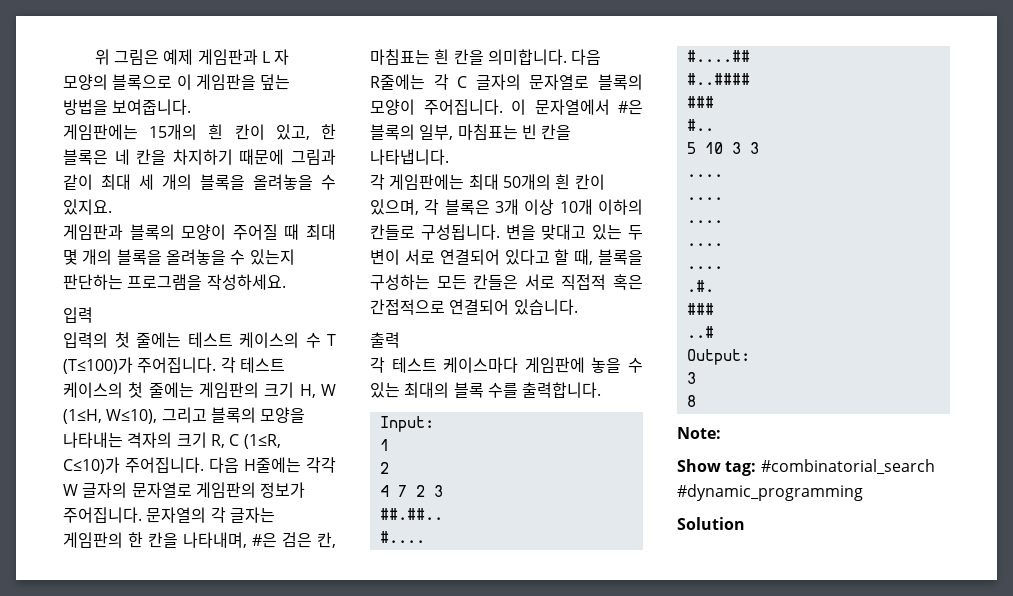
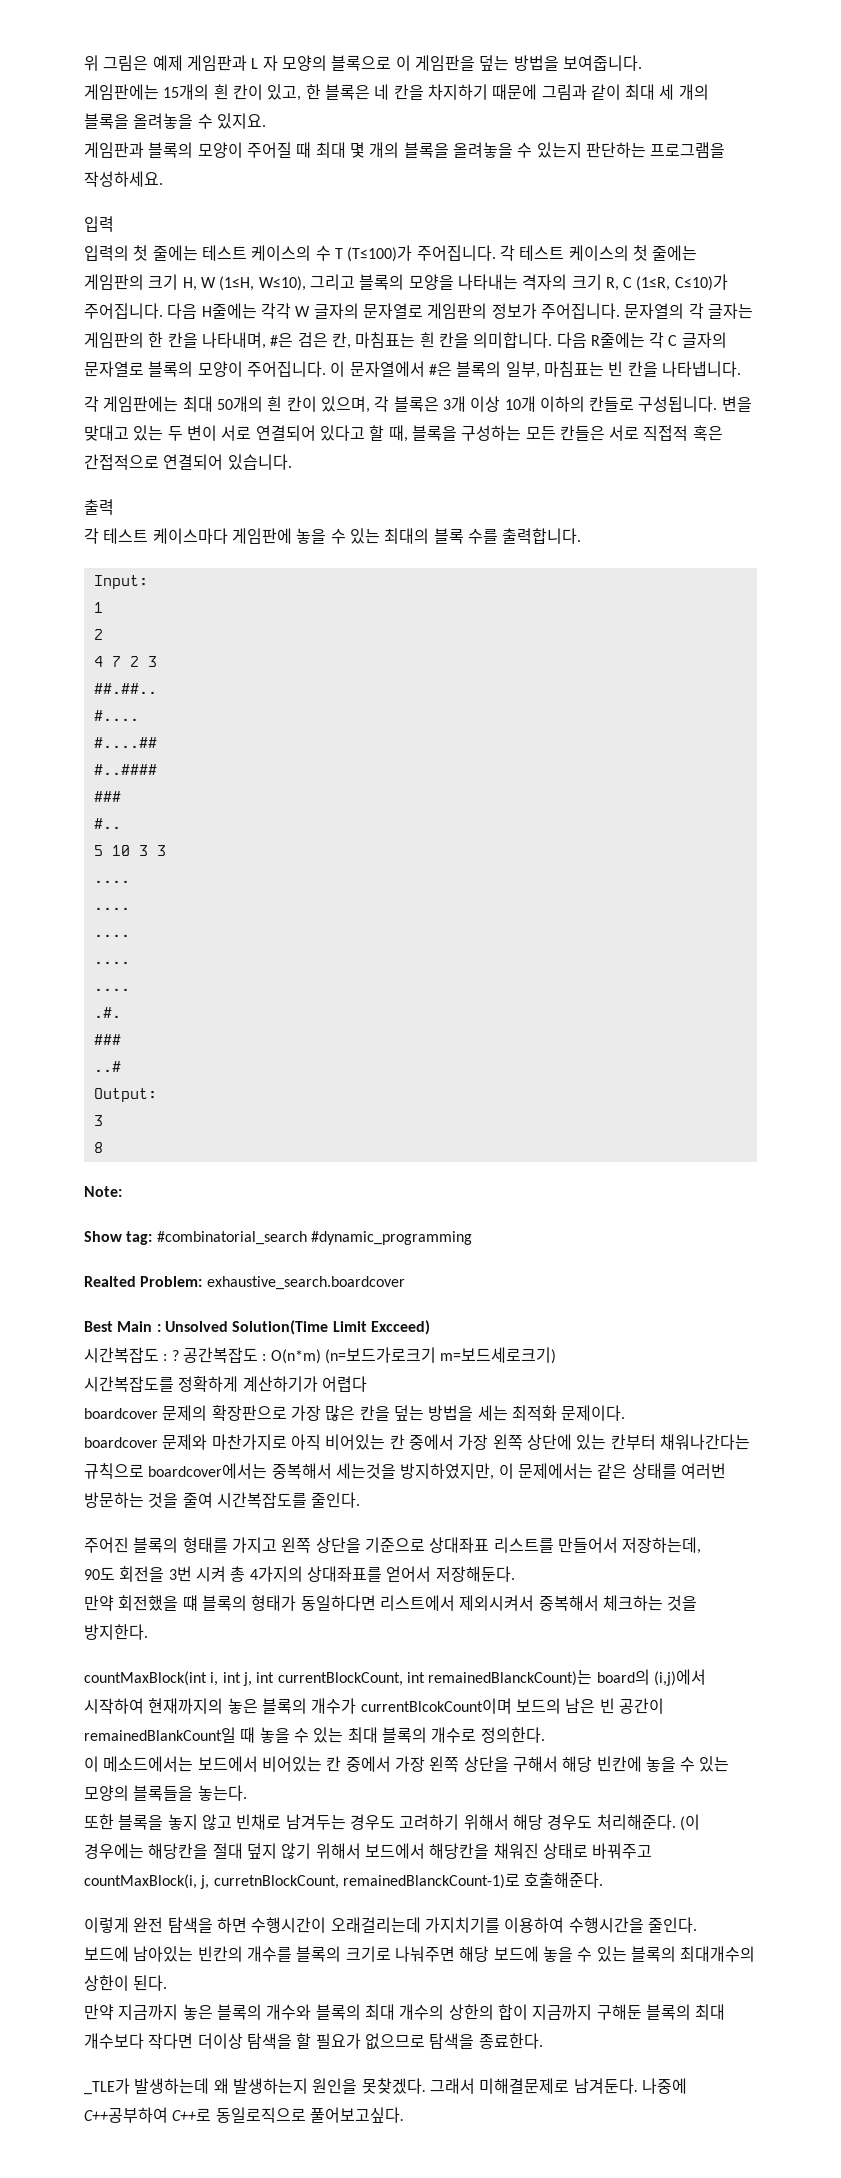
- Solution
+ Realted Problem: exhaustive_search.boardcover
+ Best Main : Unsolved Solution(Time Limit Excceed)
+ 시간복잡도 : ? 공간복잡도 : O(n*m) (n=보드가로크기 m=보드세로크기)
+ 시간복잡도를 정확하게 계산하기가 어렵다
+ boardcover 문제의 확장판으로 가장 많은 칸을 덮는 방법을 세는 최적화 문제이다.
+ boardcover 문제와 마찬가지로 아직 비어있는 칸 중에서 가장 왼쪽 상단에 있는 칸부터 채워나간다는 규칙으로 boardcover에서는 중복해서 세는것을 방지하였지만, 이 문제에서는 같은 상태를 여러번 방문하는 것을 줄여 시간복잡도를 줄인다.
+ 주어진 블록의 형태를 가지고 왼쪽 상단을 기준으로 상대좌표 리스트를 만들어서 저장하는데,
+ 90도 회전을 3번 시켜 총 4가지의 상대좌표를 얻어서 저장해둔다.
+ 만약 회전했을 떄 블록의 형태가 동일하다면 리스트에서 제외시켜서 중복해서 체크하는 것을 방지한다.
+ countMaxBlock(int i, int j, int currentBlockCount, int remainedBlanckCount)는 board의 (i,j)에서 시작하여 현재까지의 놓은 블록의 개수가 currentBlcokCount이며 보드의 남은 빈 공간이 remainedBlankCount일 때 놓을 수 있는 최대 블록의 개수로 정의한다.
+ 이 메소드에서는 보드에서 비어있는 칸 중에서 가장 왼쪽 상단을 구해서 해당 빈칸에 놓을 수 있는 모양의 블록들을 놓는다.
+ 또한 블록을 놓지 않고 빈채로 남겨두는 경우도 고려하기 위해서 해당 경우도 처리해준다. (이 경우에는 해당칸을 절대 덮지 않기 위해서 보드에서 해당칸을 채워진 상태로 바꿔주고 countMaxBlock(i, j, curretnBlockCount, remainedBlanckCount-1)로 호출해준다.
+ 이렇게 완전 탐색을 하면 수행시간이 오래걸리는데 가지치기를 이용하여 수행시간을 줄인다.
+ 보드에 남아있는 빈칸의 개수를 블록의 크기로 나눠주면 해당 보드에 놓을 수 있는 블록의 최대개수의 상한이 된다.
+ 만약 지금까지 놓은 블록의 개수와 블록의 최대 개수의 상한의 합이 지금까지 구해둔 블록의 최대 개수보다 작다면 더이상 탐색을 할 필요가 없으므로 탐색을 종료한다.
+ _TLE가 발생하는데 왜 발생하는지 원인을 못찾겠다. 그래서 미해결문제로 남겨둔다. 나중에 C++공부하여 C++로 동일로직으로 풀어보고싶다.

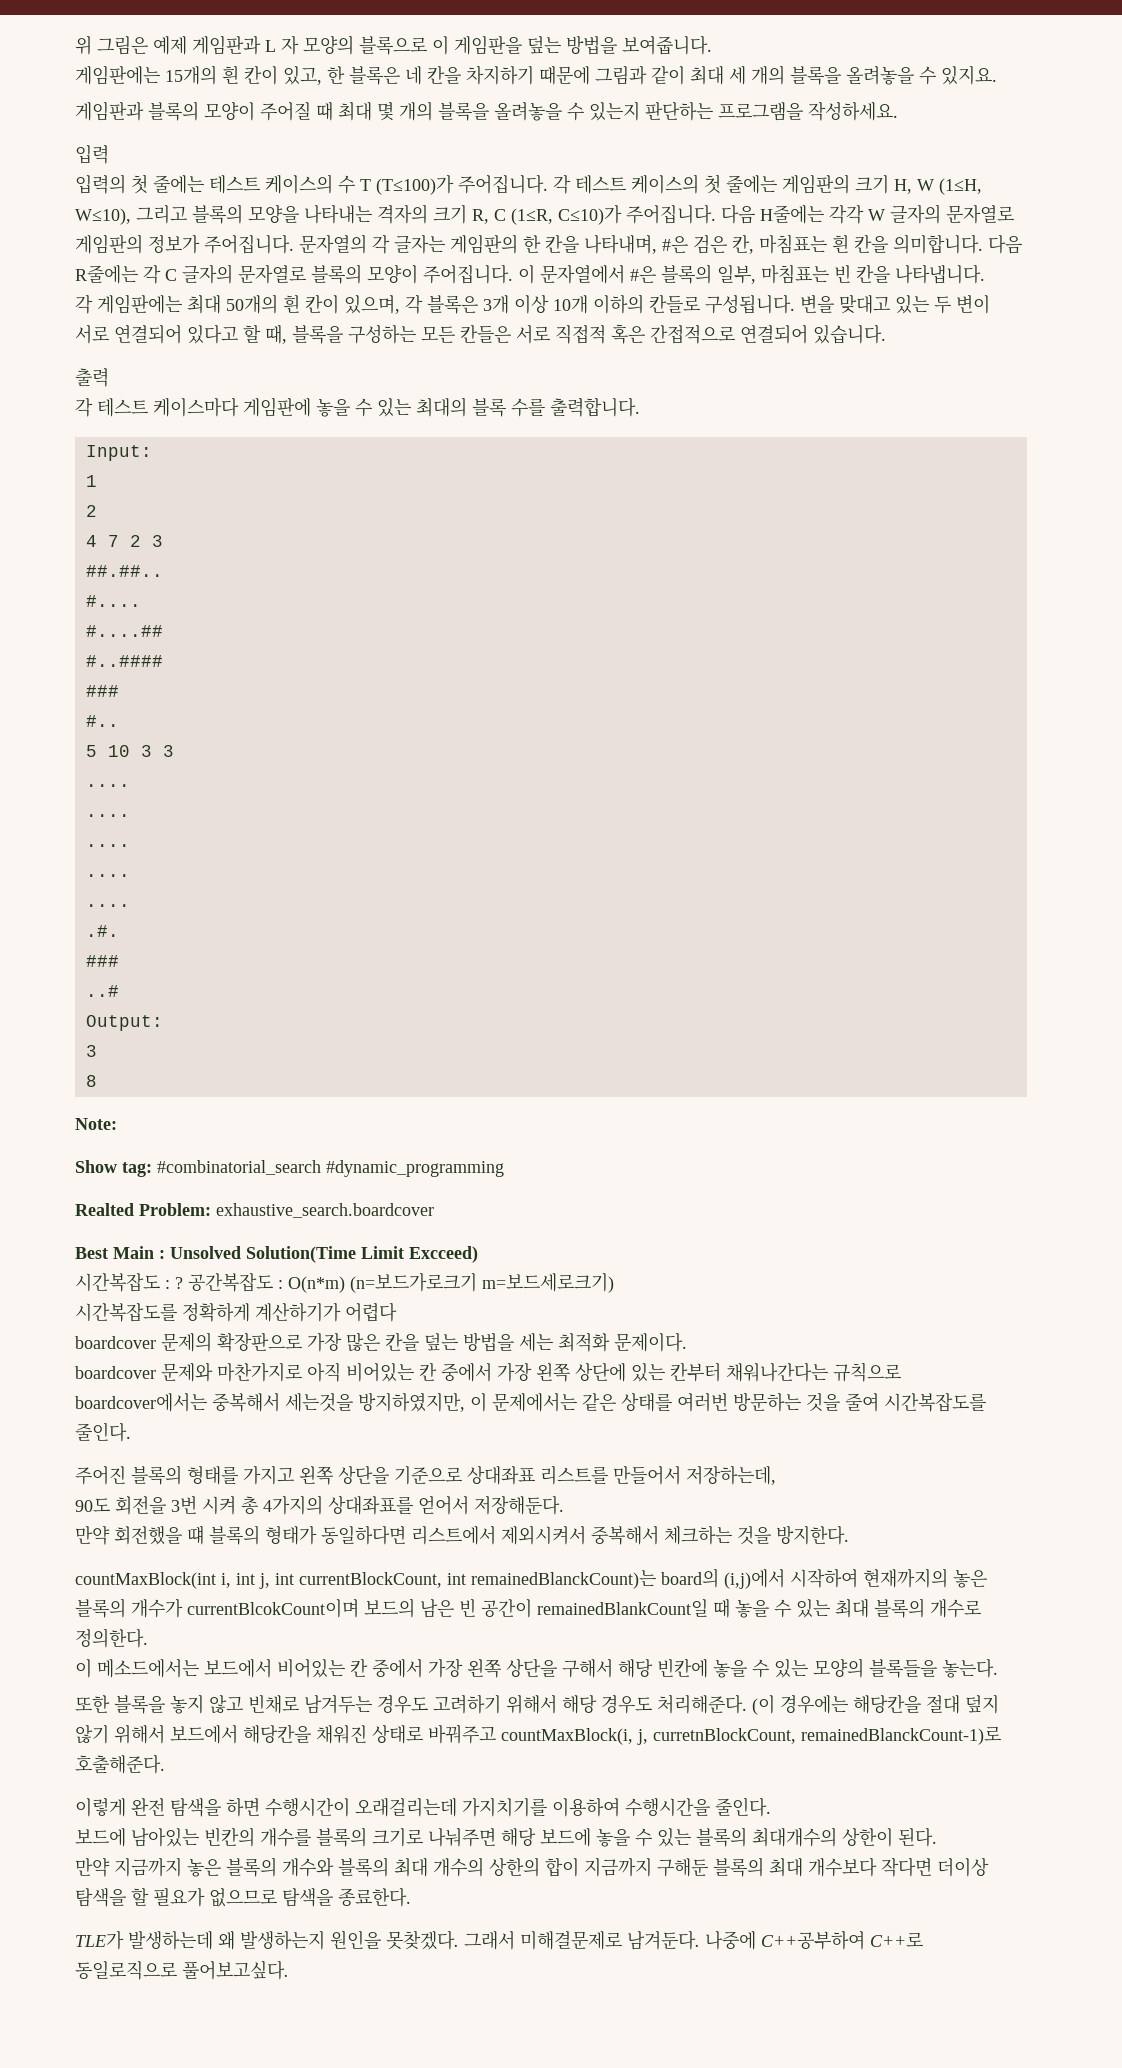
- _TLE가 발생하는데 왜 발생하는지 원인을 못찾겠다.
+ TLE가 발생하는데 왜 발생하는지 원인을 못찾겠다.

